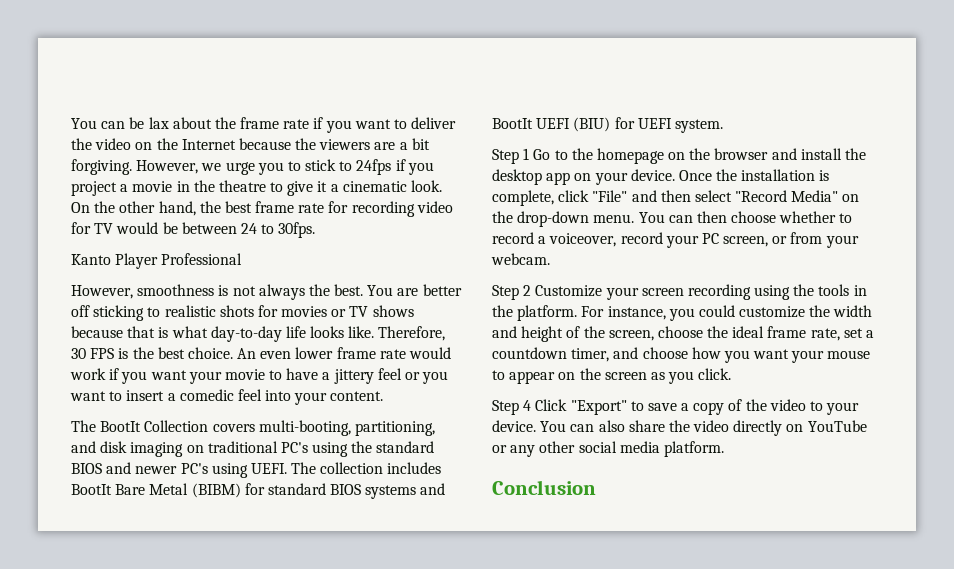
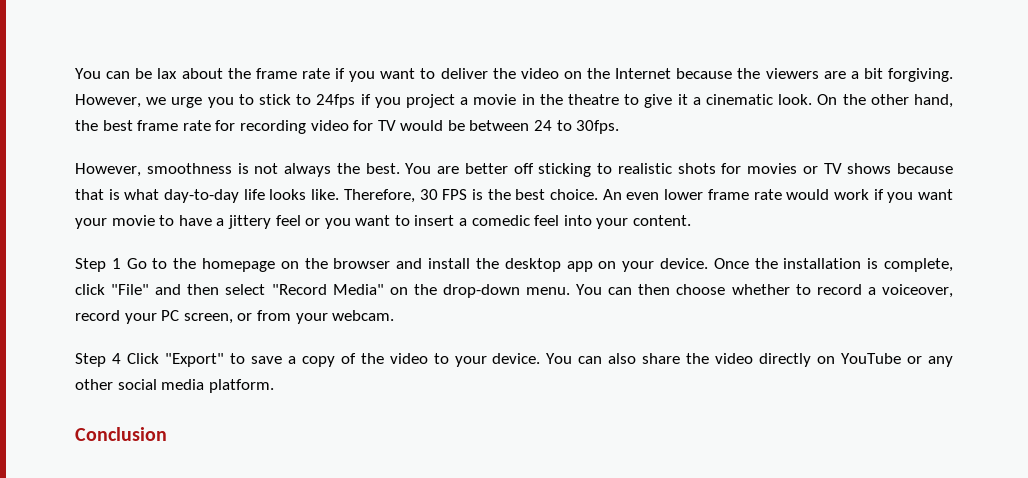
- Kanto Player Professional
- The BootIt Collection covers multi-booting, partitioning, and disk imaging on traditional PC's using the standard BIOS and newer PC's using UEFI. The collection includes BootIt Bare Metal (BIBM) for standard BIOS systems and BootIt UEFI (BIU) for UEFI system.
- Step 2 Customize your screen recording using the tools in the platform. For instance, you could customize the width and height of the screen, choose the ideal frame rate, set a countdown timer, and choose how you want your mouse to appear on the screen as you click.

